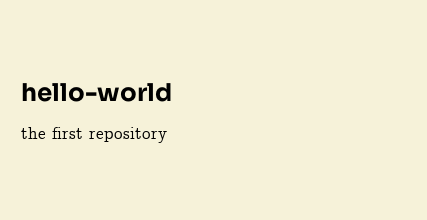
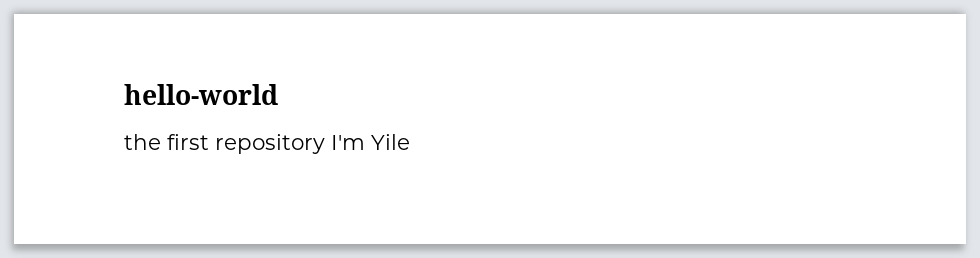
- the first repository
+ the first repository I'm Yile

